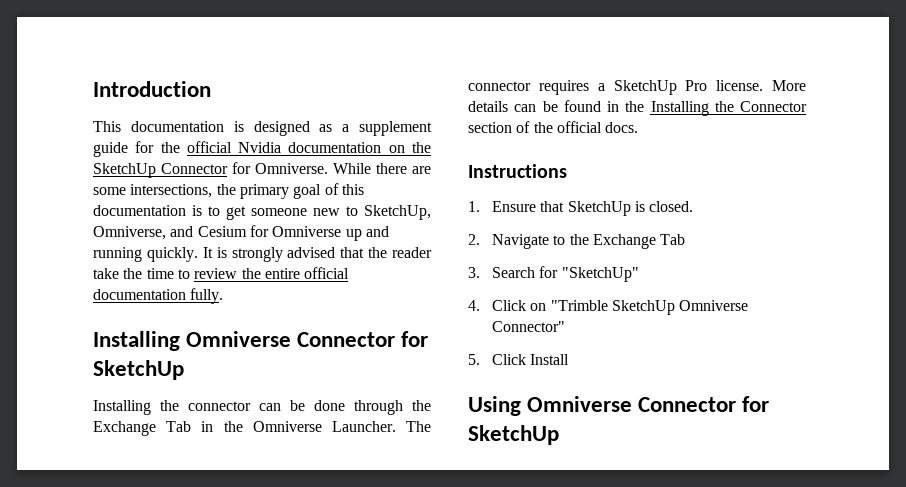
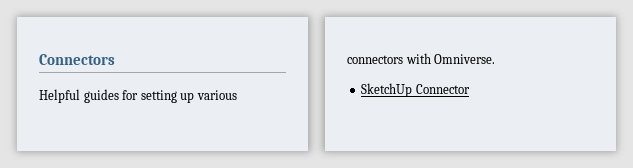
- Introduction
- This documentation is designed as a supplement guide for the official Nvidia documentation on the SketchUp Connector for Omniverse. While there are some intersections, the primary goal of this documentation is to get someone new to SketchUp, Omniverse, and Cesium for Omniverse up and running quickly. It is strongly advised that the reader take the time to review the entire official documentation fully.
- Installing Omniverse Connector for SketchUp
- Installing the connector can be done through the Exchange Tab in the Omniverse Launcher. The connector requires a SketchUp Pro license. More details can be found in the Installing the Connector section of the official docs.
- Instructions
- 1. Ensure that SketchUp is closed.
- 2. Navigate to the Exchange Tab
- 3. Search for "SketchUp"
- 4. Click on "Trimble SketchUp Omniverse Connector"
- 5. Click Install
- Using Omniverse Connector for SketchUp
+ Connectors
+ Helpful guides for setting up various connectors with Omniverse.
+ SketchUp Connector

